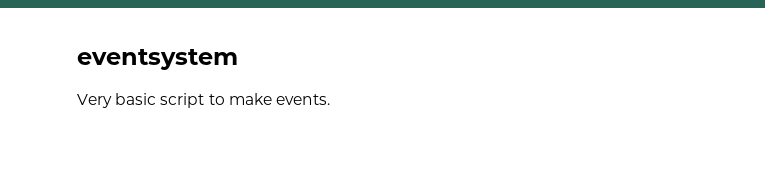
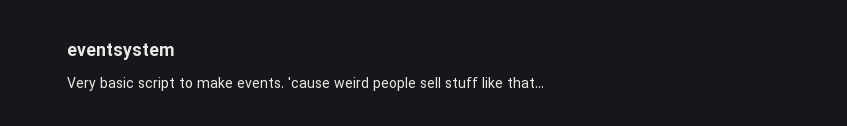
+ 'cause weird people sell stuff like that...

